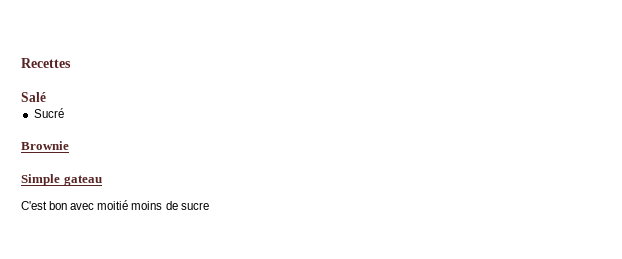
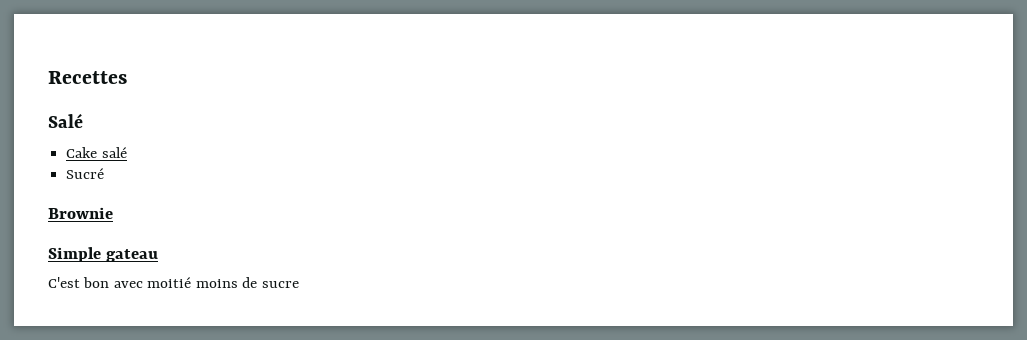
+ Cake salé

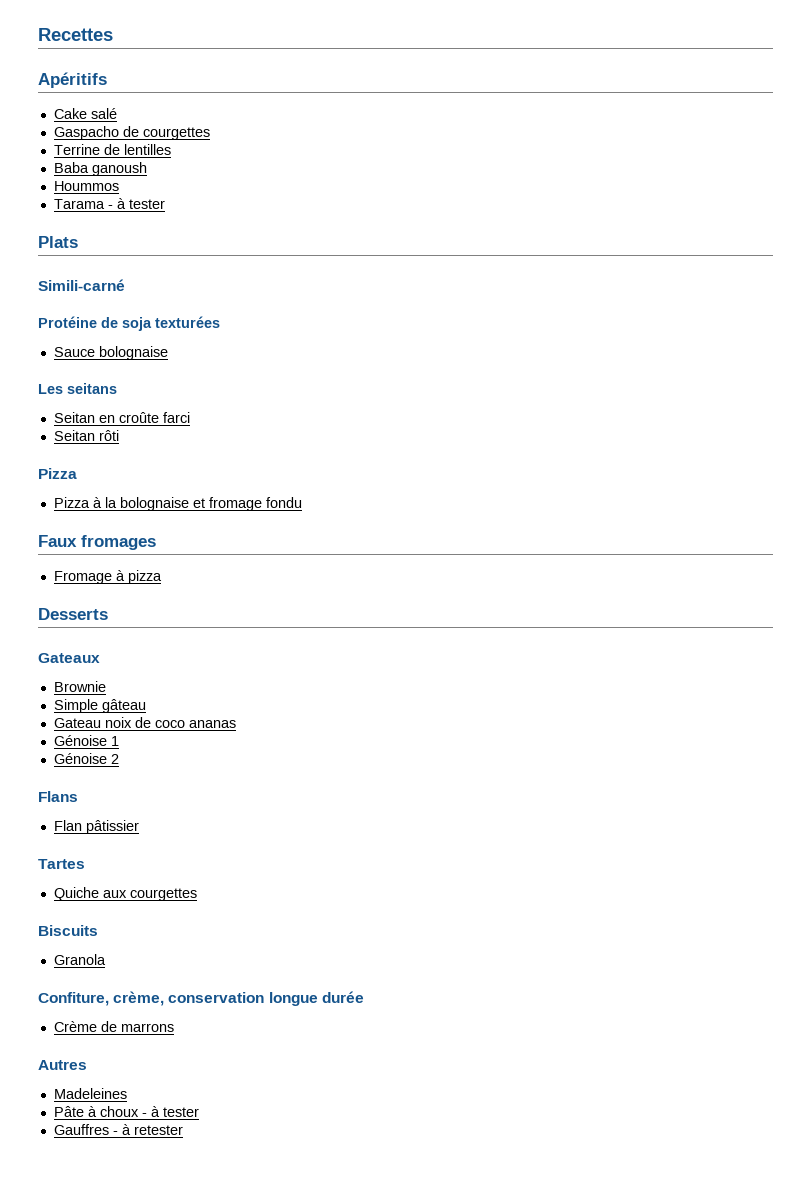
- Salé
+ Apéritifs
- Sucré
+ Gaspacho de courgettes
+ Terrine de lentilles
+ Baba ganoush
+ Hoummos
+ Tarama - à tester
+ Plats
+ Simili-carné
+ Protéine de soja texturées
+ Sauce bolognaise
+ Les seitans
+ Seitan en croûte farci
+ Seitan rôti
+ Pizza
+ Pizza à la bolognaise et fromage fondu
+ Faux fromages
+ Fromage à pizza
+ Desserts
+ Gateaux
  Brownie
- Simple gateau
- C'est bon avec moitié moins de sucre
+ Simple gâteau
+ Gateau noix de coco ananas
+ Génoise 1
+ Génoise 2
+ Flans
+ Flan pâtissier
+ Tartes
+ Quiche aux courgettes
+ Biscuits
+ Granola
+ Confiture, crème, conservation longue durée
+ Crème de marrons
+ Autres
+ Madeleines
+ Pâte à choux - à tester
+ Gauffres - à retester

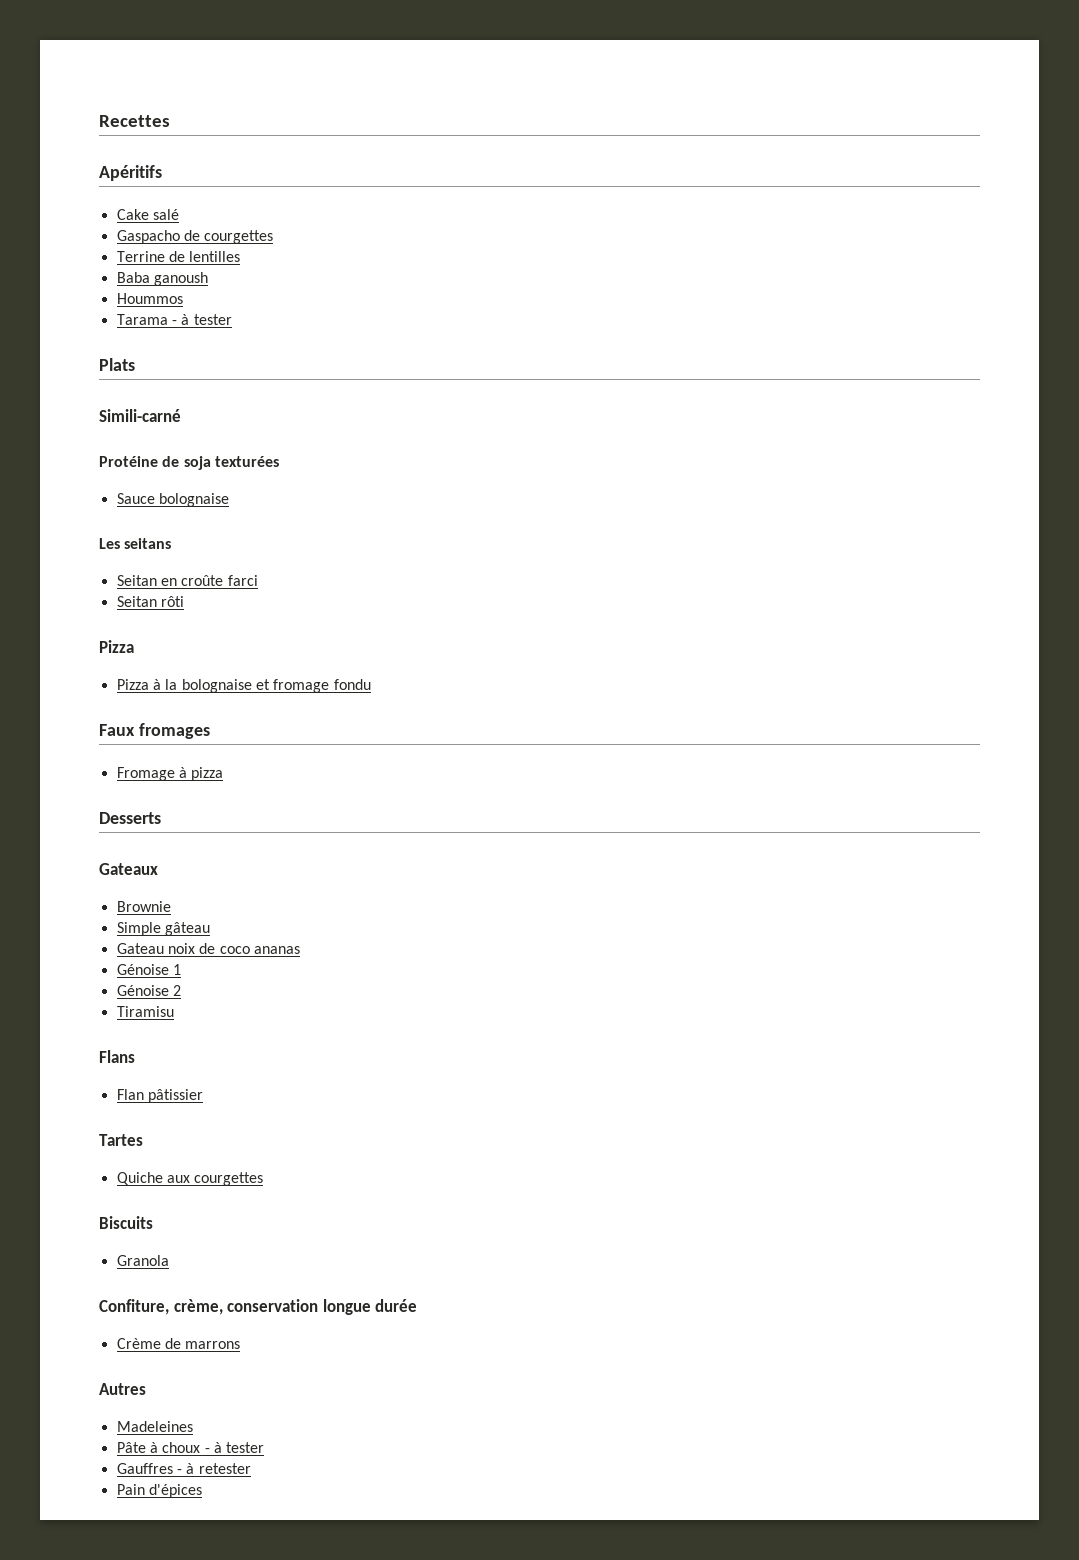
+ Tiramisu
+ Pain d'épices

